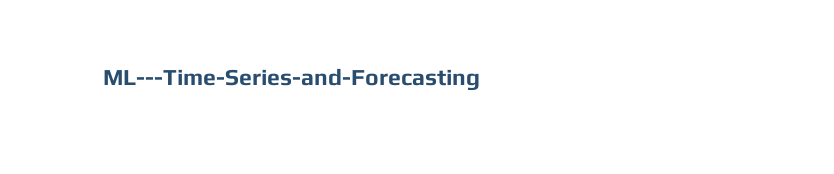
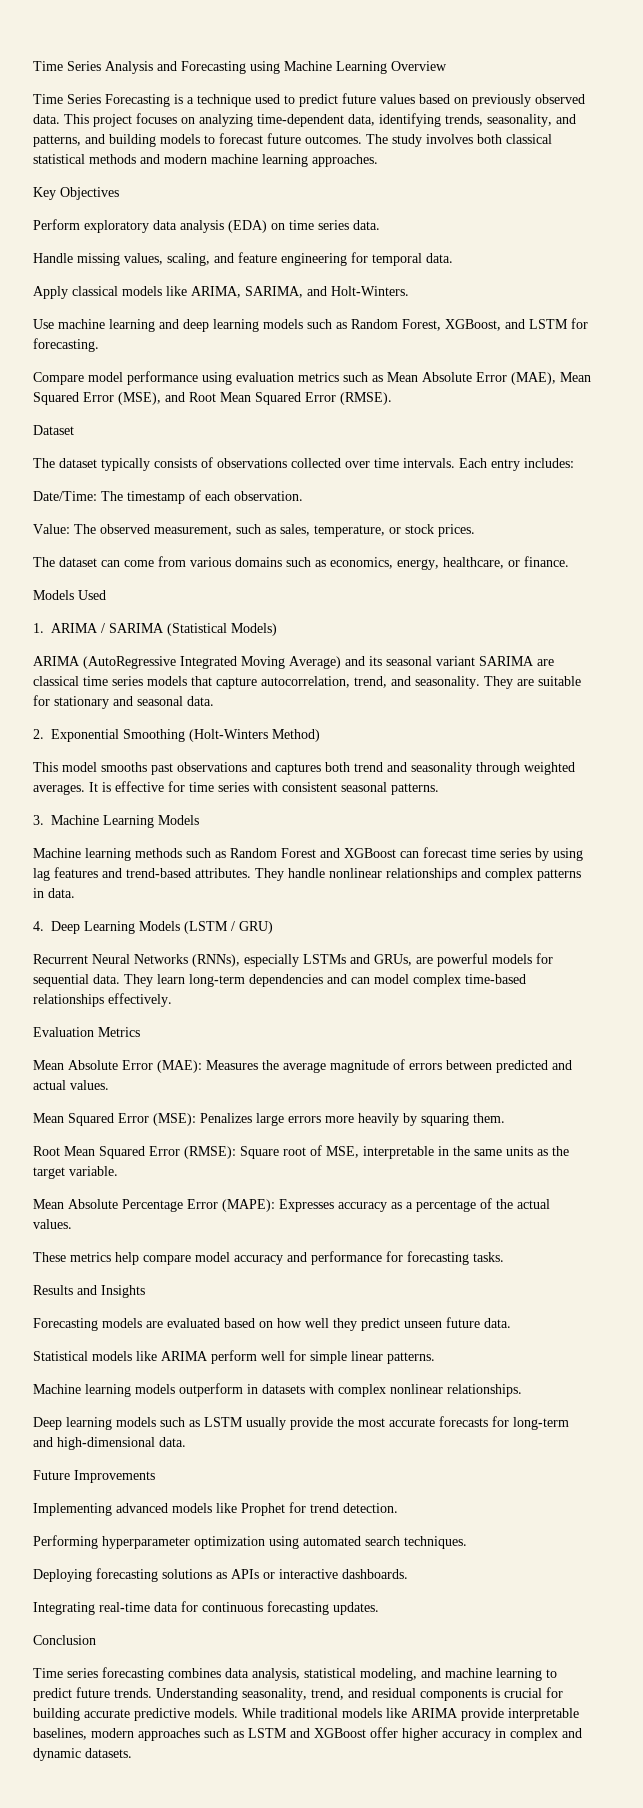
- ML---Time-Series-and-Forecasting
+ Time Series Analysis and Forecasting using Machine Learning Overview
+ Time Series Forecasting is a technique used to predict future values based on previously observed data. This project focuses on analyzing time-dependent data, identifying trends, seasonality, and patterns, and building models to forecast future outcomes. The study involves both classical statistical methods and modern machine learning approaches.
+ Key Objectives
+ Perform exploratory data analysis (EDA) on time series data.
+ Handle missing values, scaling, and feature engineering for temporal data.
+ Apply classical models like ARIMA, SARIMA, and Holt-Winters.
+ Use machine learning and deep learning models such as Random Forest, XGBoost, and LSTM for forecasting.
+ Compare model performance using evaluation metrics such as Mean Absolute Error (MAE), Mean Squared Error (MSE), and Root Mean Squared Error (RMSE).
+ Dataset
+ The dataset typically consists of observations collected over time intervals. Each entry includes:
+ Date/Time: The timestamp of each observation.
+ Value: The observed measurement, such as sales, temperature, or stock prices.
+ The dataset can come from various domains such as economics, energy, healthcare, or finance.
+ Models Used
+ 1. ARIMA / SARIMA (Statistical Models)
+ ARIMA (AutoRegressive Integrated Moving Average) and its seasonal variant SARIMA are classical time series models that capture autocorrelation, trend, and seasonality. They are suitable for stationary and seasonal data.
+ 2. Exponential Smoothing (Holt-Winters Method)
+ This model smooths past observations and captures both trend and seasonality through weighted averages. It is effective for time series with consistent seasonal patterns.
+ 3. Machine Learning Models
+ Machine learning methods such as Random Forest and XGBoost can forecast time series by using lag features and trend-based attributes. They handle nonlinear relationships and complex patterns in data.
+ 4. Deep Learning Models (LSTM / GRU)
+ Recurrent Neural Networks (RNNs), especially LSTMs and GRUs, are powerful models for sequential data. They learn long-term dependencies and can model complex time-based relationships effectively.
+ Evaluation Metrics
+ Mean Absolute Error (MAE): Measures the average magnitude of errors between predicted and actual values.
+ Mean Squared Error (MSE): Penalizes large errors more heavily by squaring them.
+ Root Mean Squared Error (RMSE): Square root of MSE, interpretable in the same units as the target variable.
+ Mean Absolute Percentage Error (MAPE): Expresses accuracy as a percentage of the actual values.
+ These metrics help compare model accuracy and performance for forecasting tasks.
+ Results and Insights
+ Forecasting models are evaluated based on how well they predict unseen future data.
+ Statistical models like ARIMA perform well for simple linear patterns.
+ Machine learning models outperform in datasets with complex nonlinear relationships.
+ Deep learning models such as LSTM usually provide the most accurate forecasts for long-term and high-dimensional data.
+ Future Improvements
+ Implementing advanced models like Prophet for trend detection.
+ Performing hyperparameter optimization using automated search techniques.
+ Deploying forecasting solutions as APIs or interactive dashboards.
+ Integrating real-time data for continuous forecasting updates.
+ Conclusion
+ Time series forecasting combines data analysis, statistical modeling, and machine learning to predict future trends. Understanding seasonality, trend, and residual components is crucial for building accurate predictive models. While traditional models like ARIMA provide interpretable baselines, modern approaches such as LSTM and XGBoost offer higher accuracy in complex and dynamic datasets.

